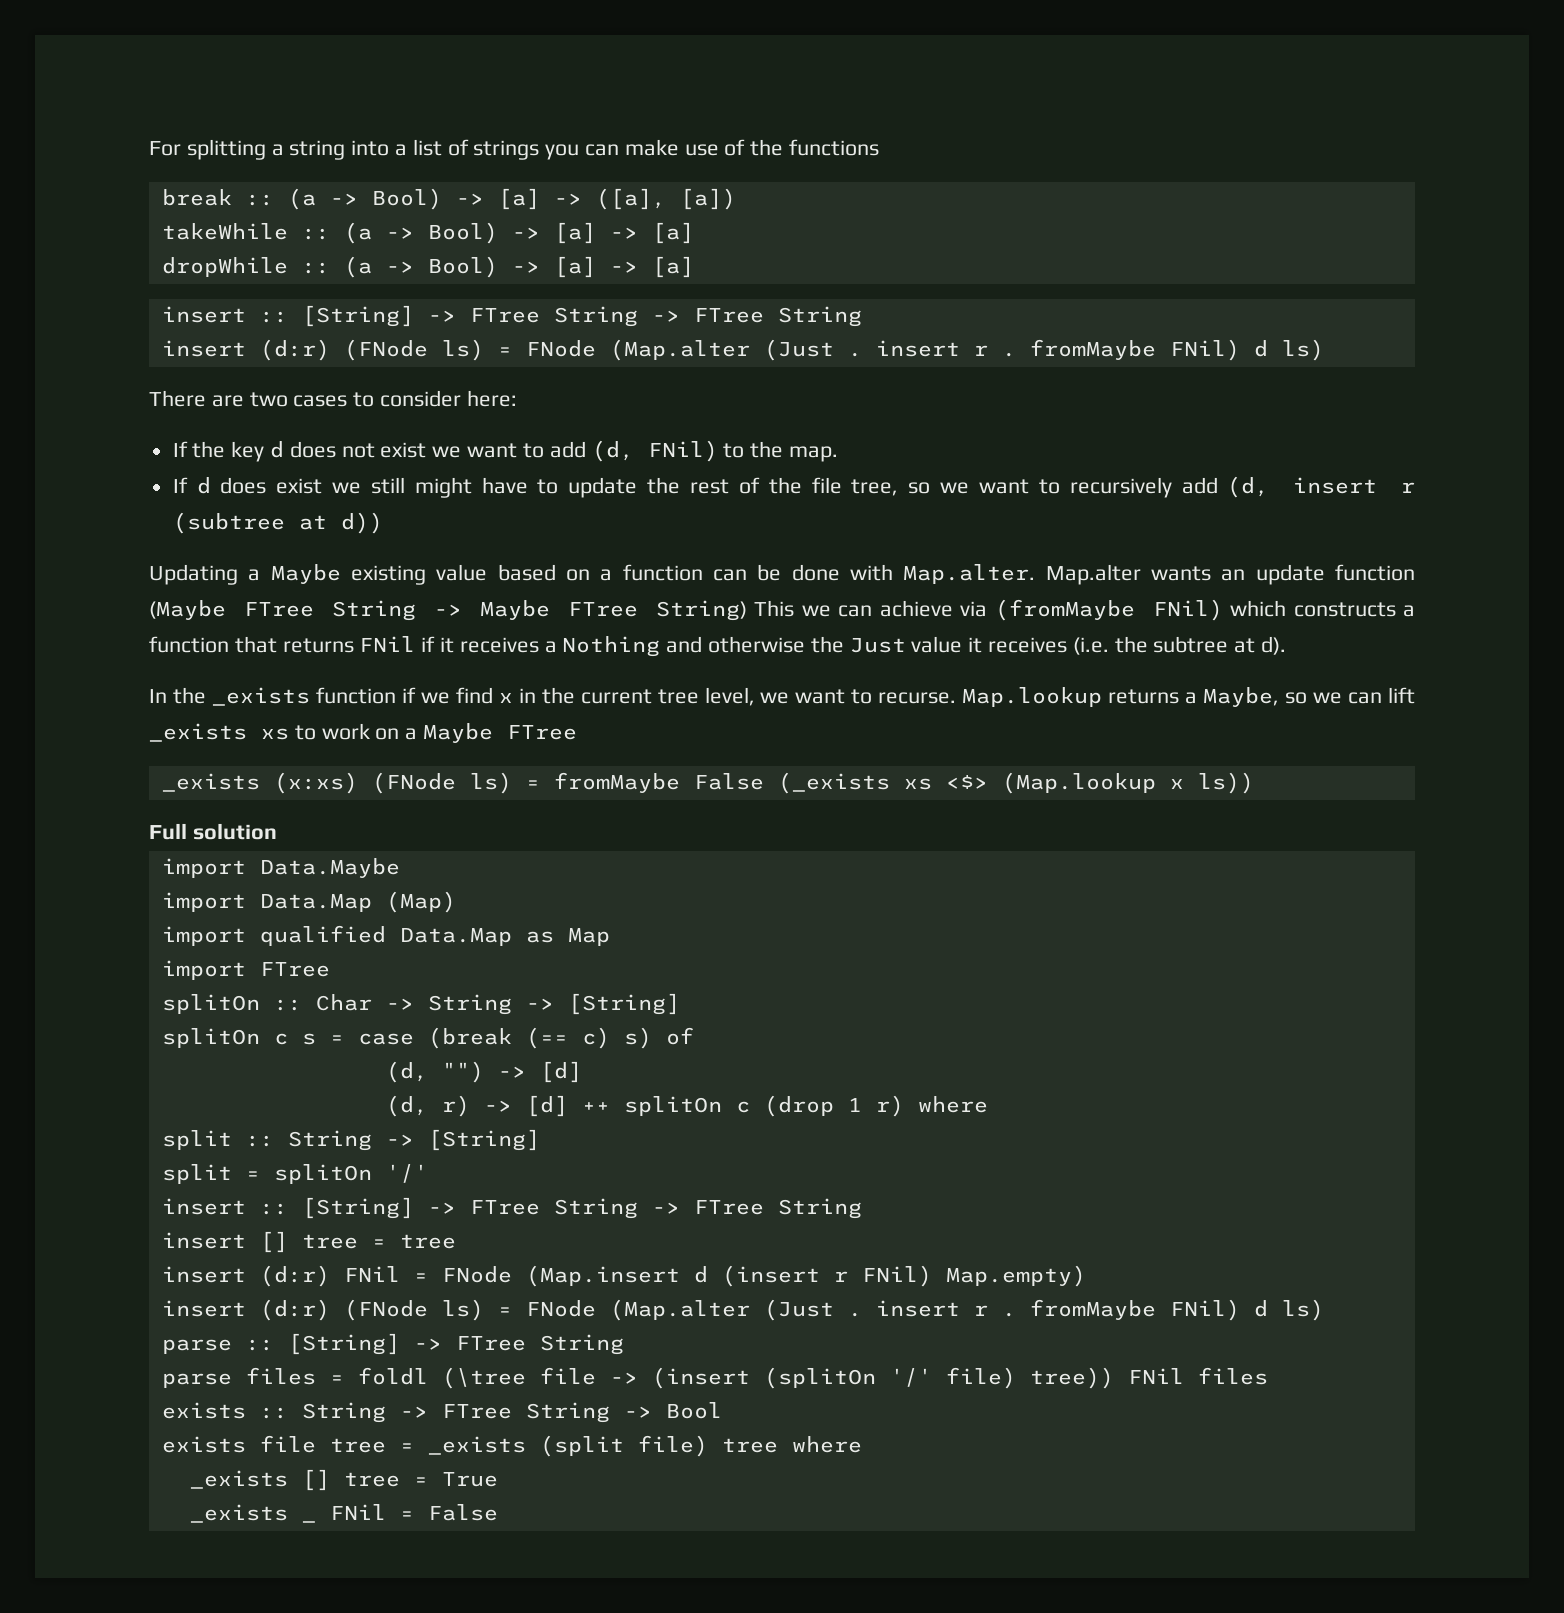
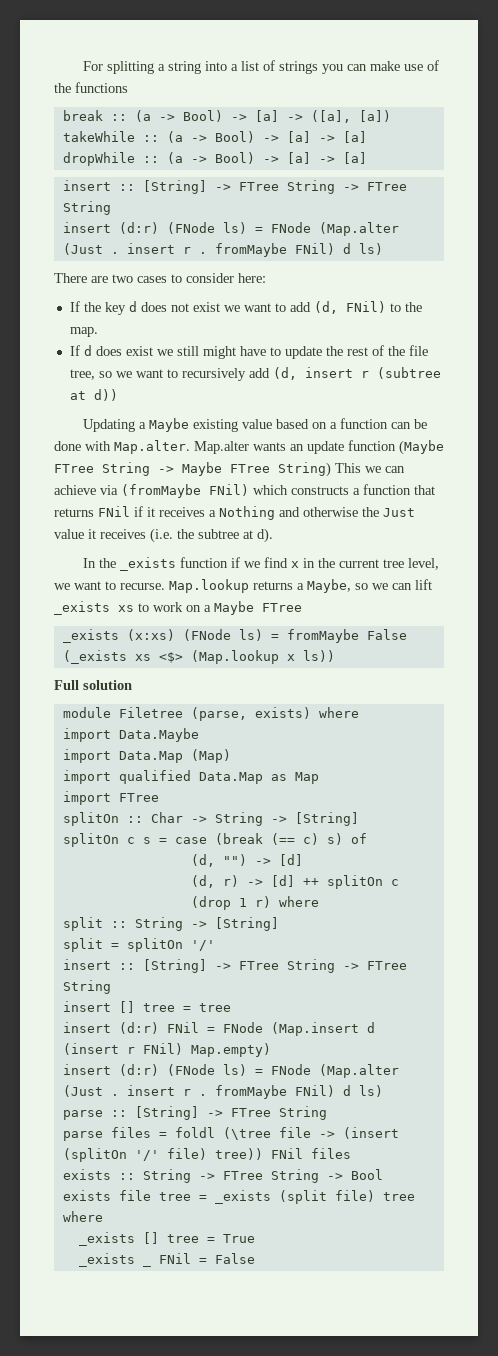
+ module Filetree (parse, exists) where

